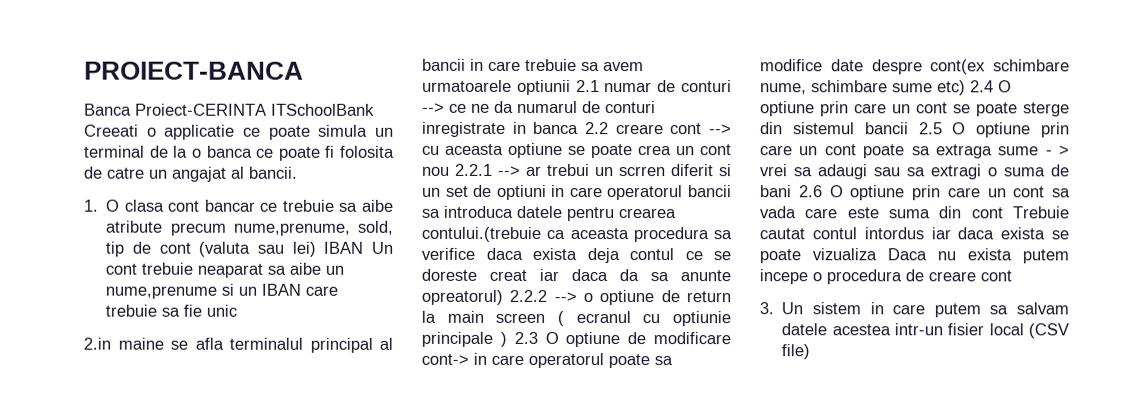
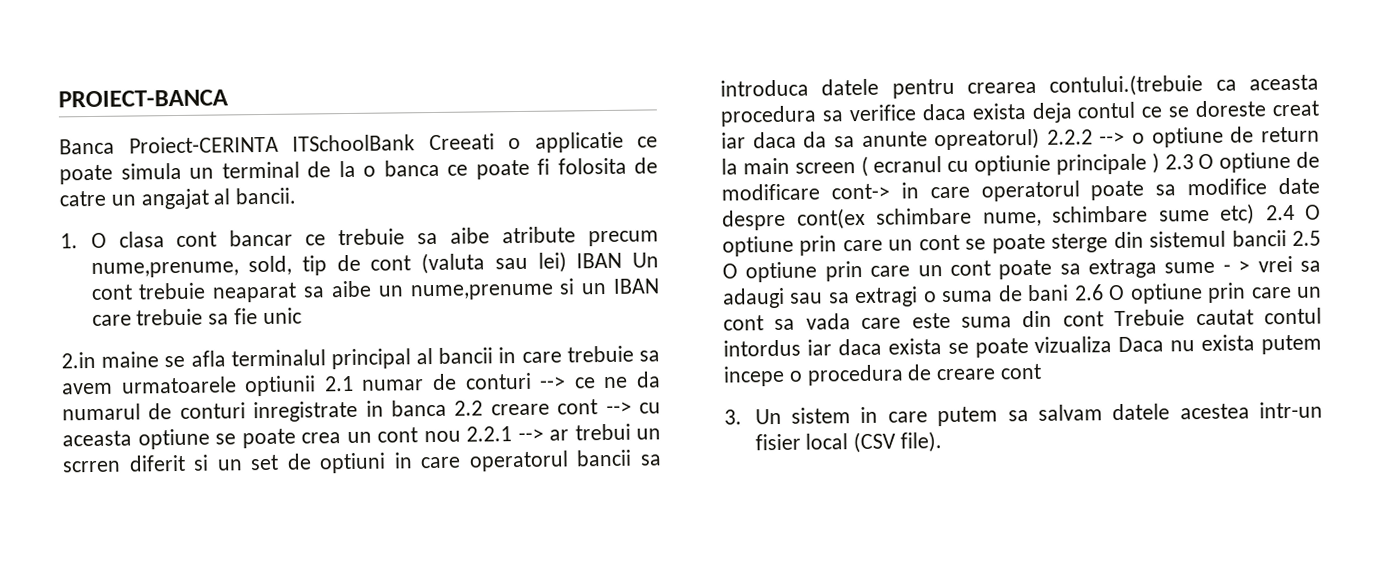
- 3. Un sistem in care putem sa salvam datele acestea intr-un fisier local (CSV file)
+ 3. Un sistem in care putem sa salvam datele acestea intr-un fisier local (CSV file).

